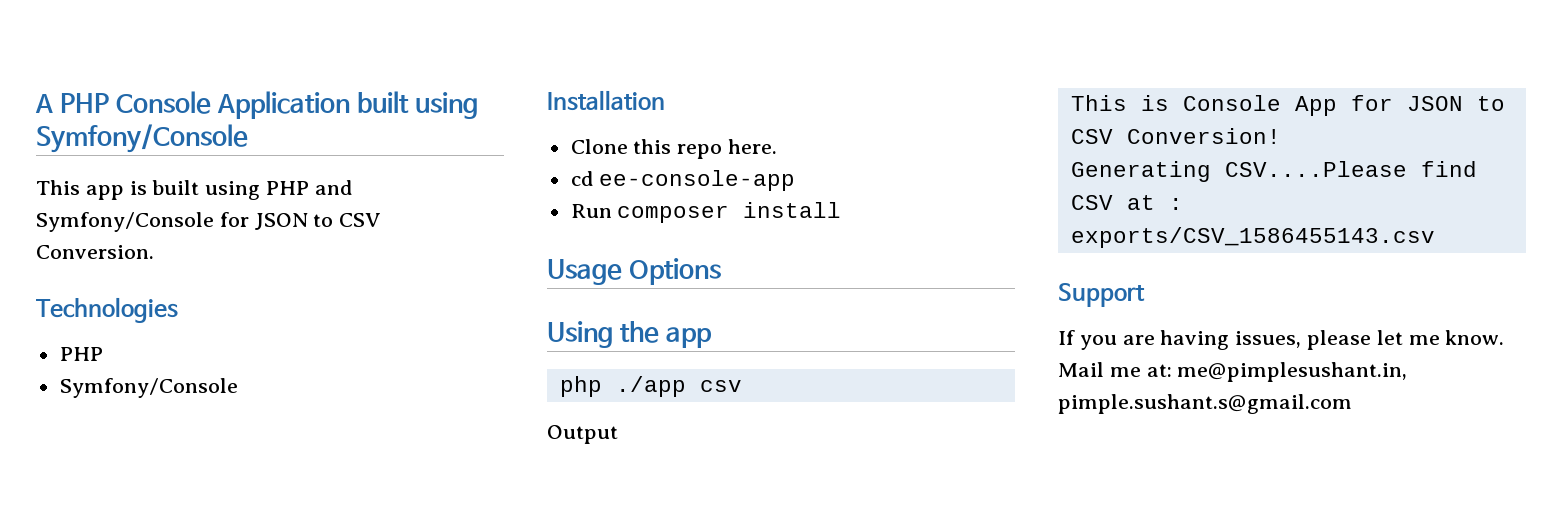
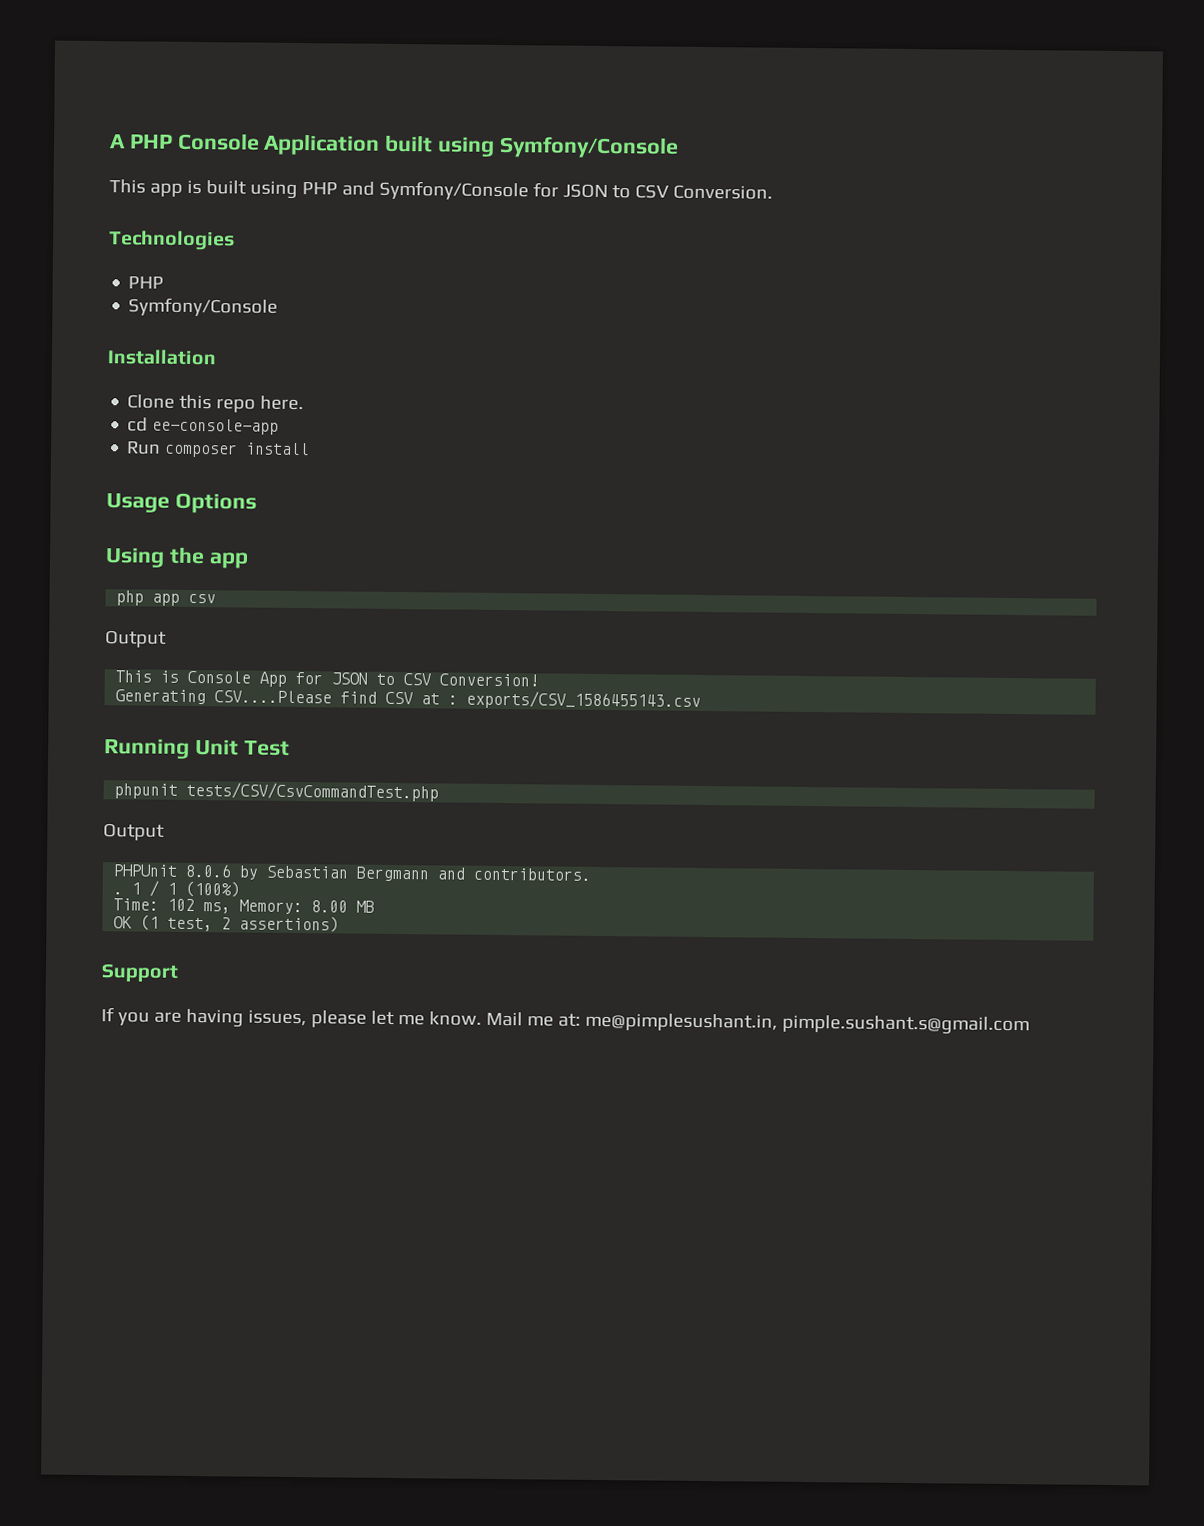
- php ./app csv
+ php app csv
+ Running Unit Test
+ phpunit tests/CSV/CsvCommandTest.php
+ Output
+ PHPUnit 8.0.6 by Sebastian Bergmann and contributors.
+ . 1 / 1 (100%)
+ Time: 102 ms, Memory: 8.00 MB
+ OK (1 test, 2 assertions)

